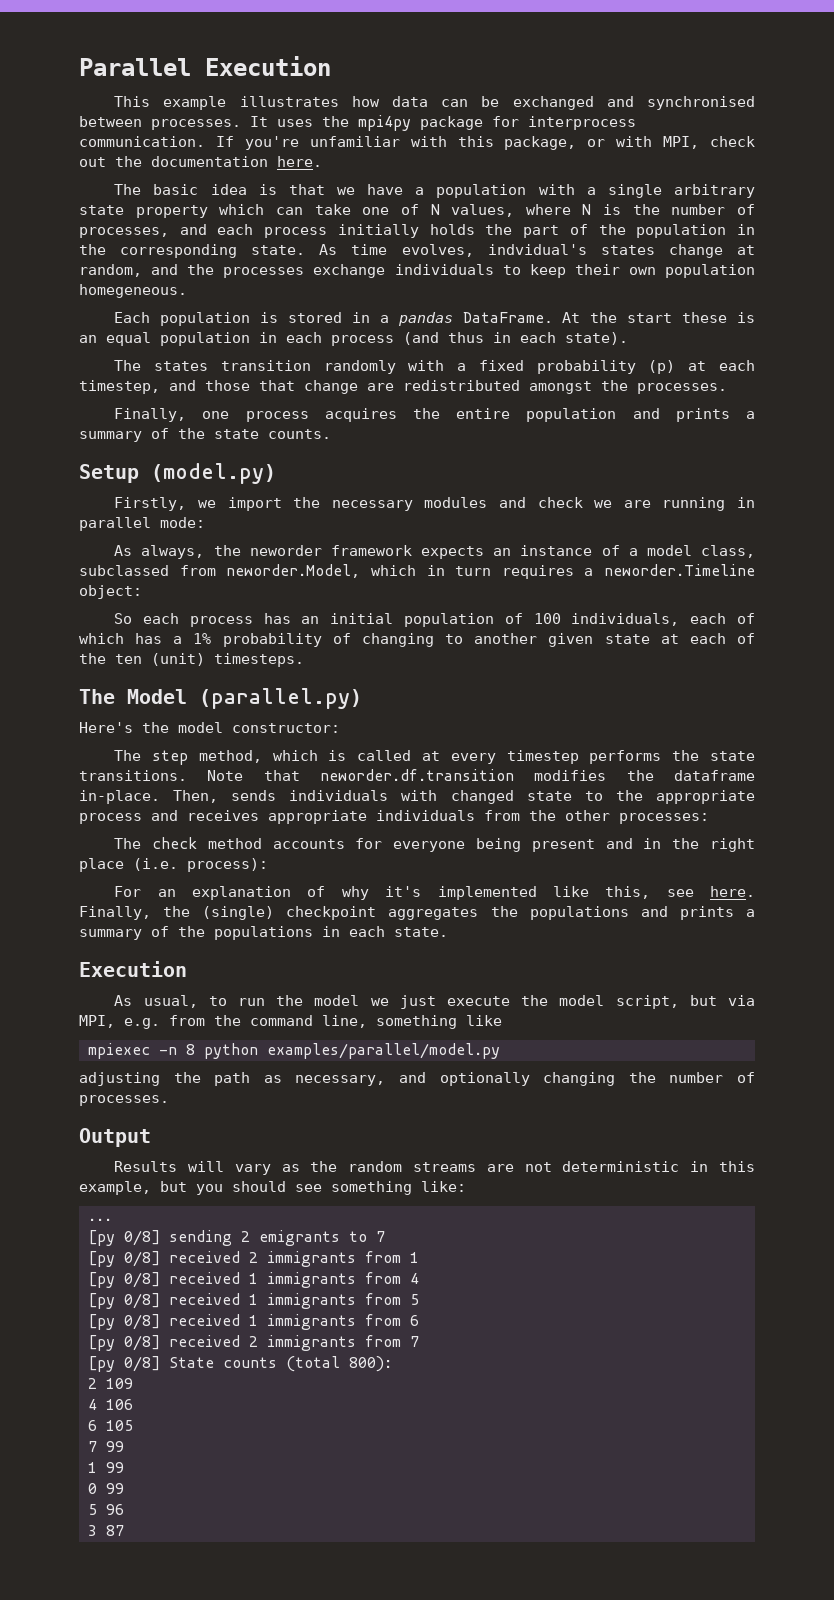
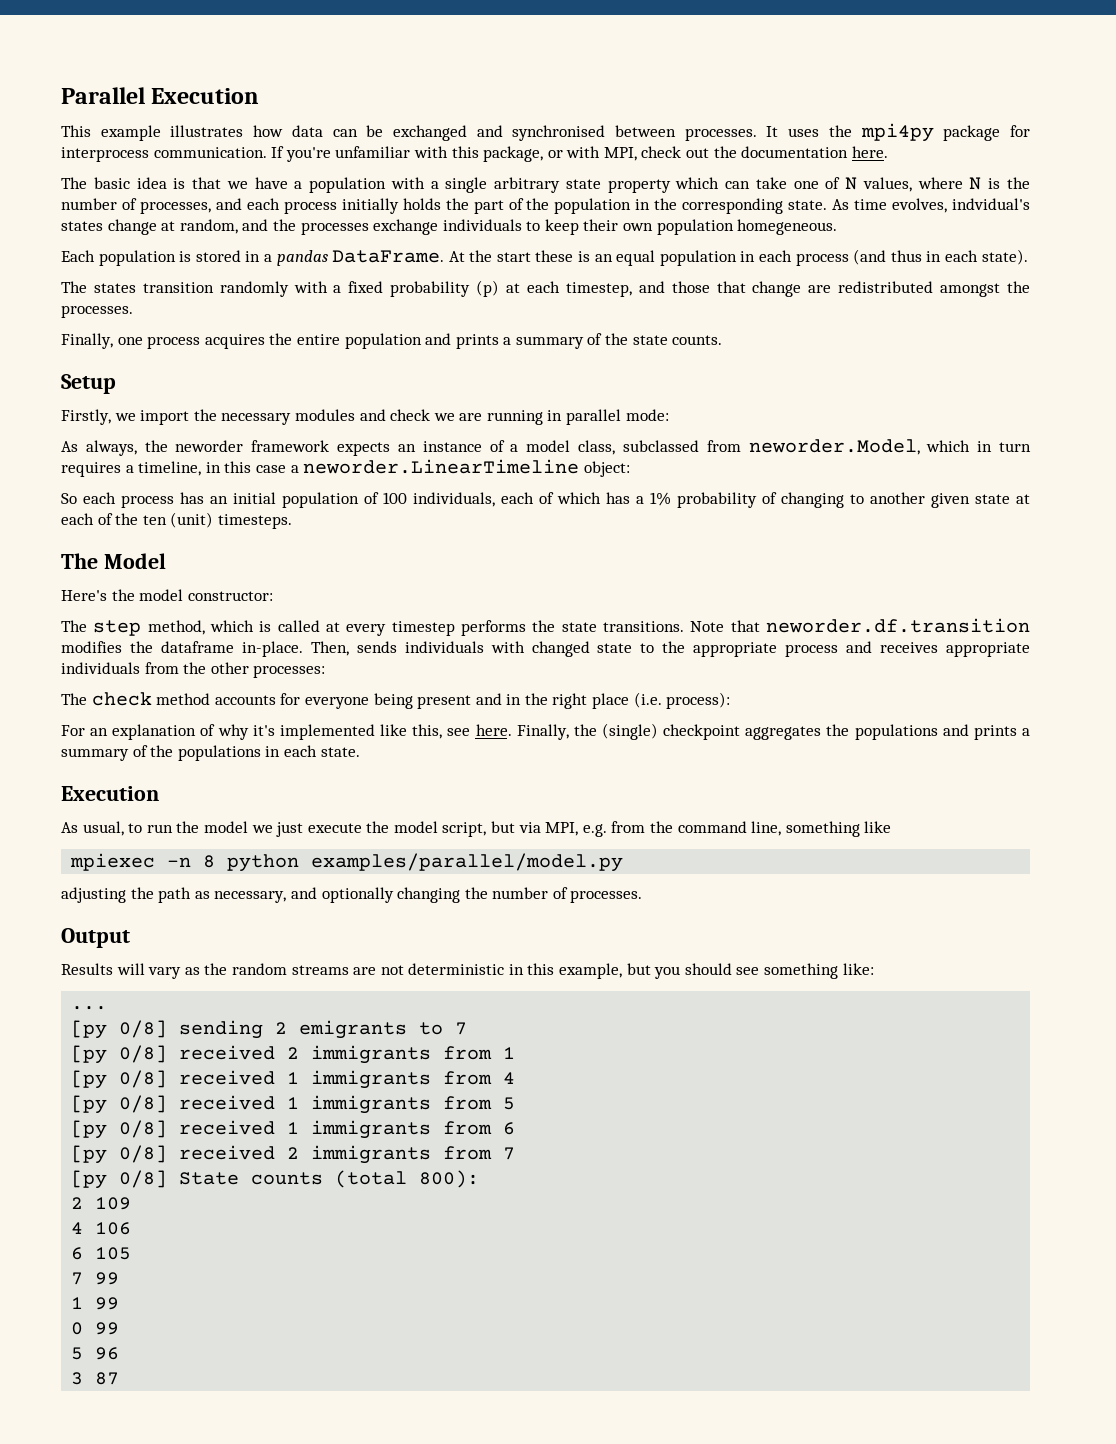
- Setup (model.py)
+ Setup
- As always, the neworder framework expects an instance of a model class, subclassed from neworder.Model, which in turn requires a neworder.Timeline object:
+ As always, the neworder framework expects an instance of a model class, subclassed from neworder.Model, which in turn requires a timeline, in this case a neworder.LinearTimeline object:
- The Model (parallel.py)
+ The Model

